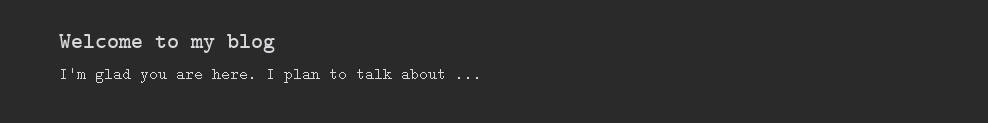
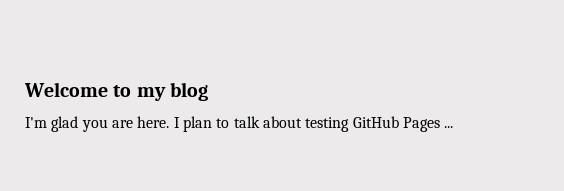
- I plan to talk about ...
+ I plan to talk about testing GitHub Pages ...

